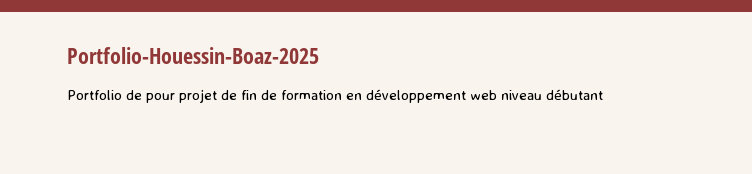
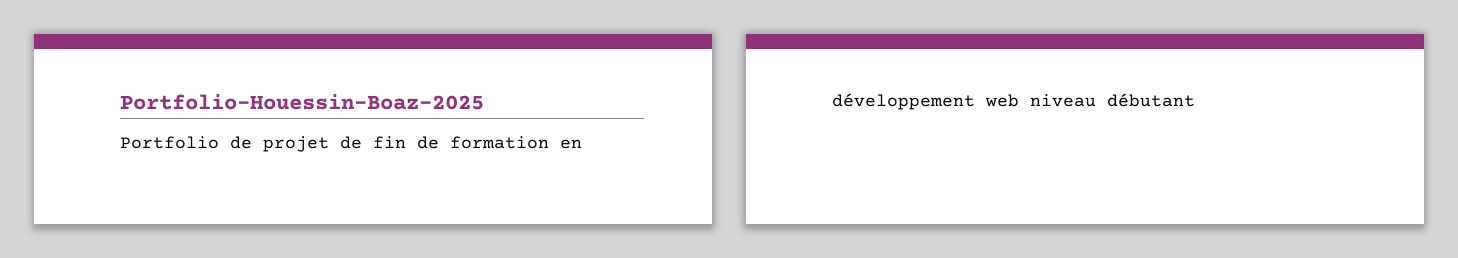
- Portfolio de pour projet de fin de formation en développement web niveau débutant
+ Portfolio de projet de fin de formation en développement web niveau débutant

